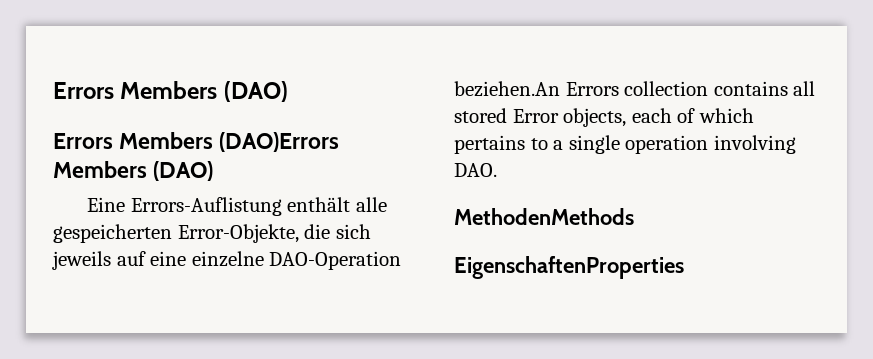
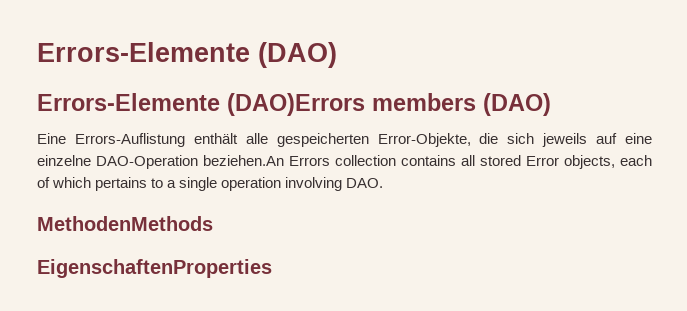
- Errors Members (DAO)
- Errors Members (DAO)Errors Members (DAO)
+ Errors-Elemente (DAO)
+ Errors-Elemente (DAO)Errors members (DAO)

